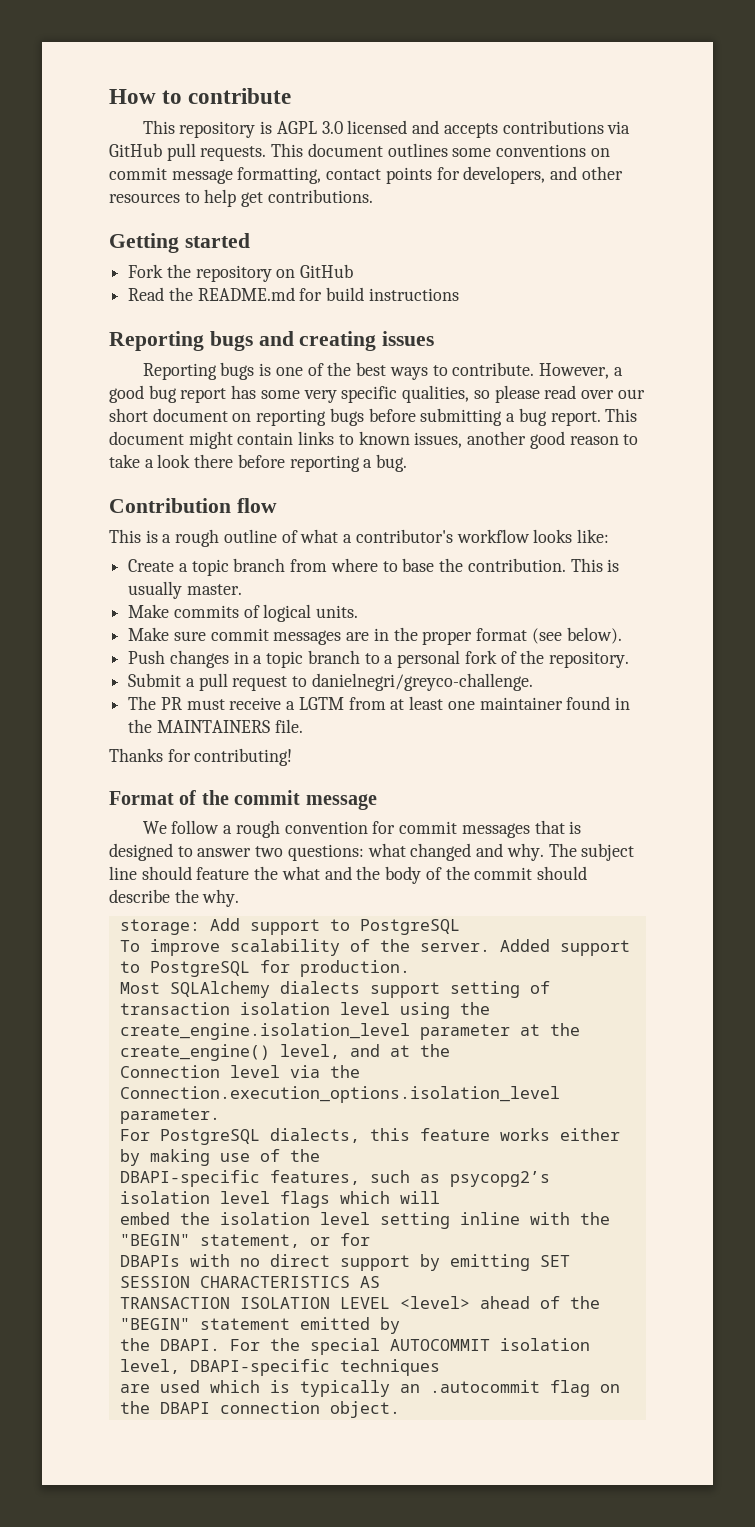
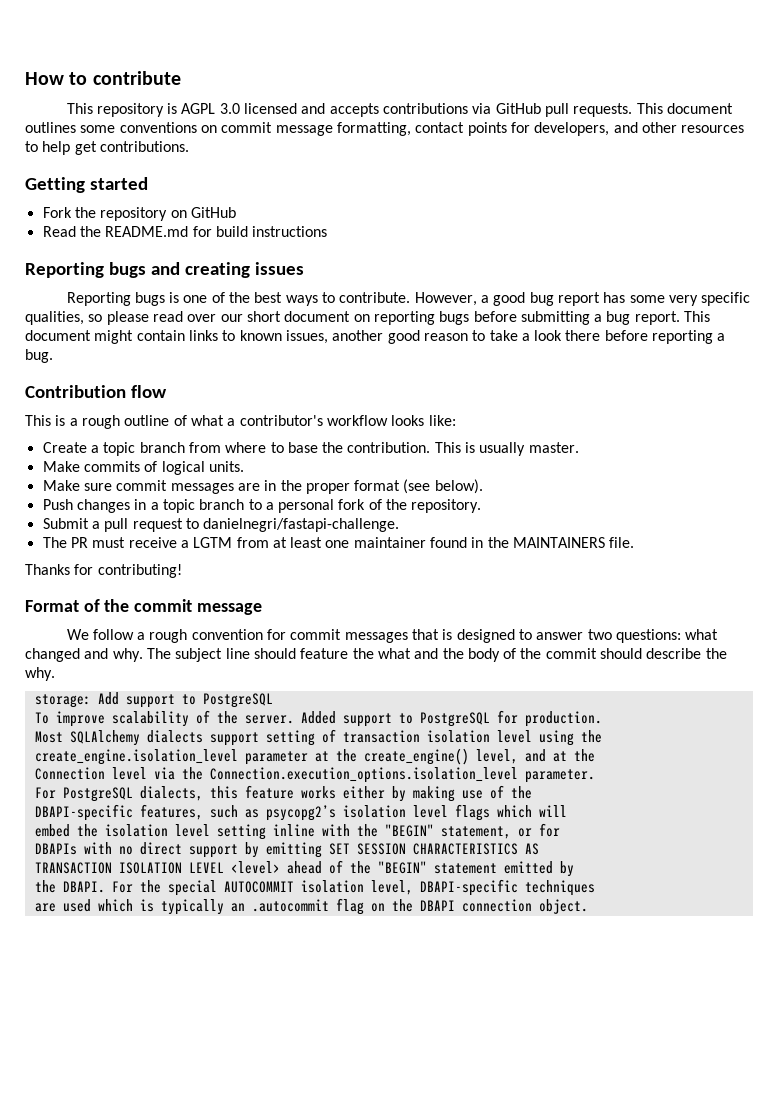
- Submit a pull request to danielnegri/greyco-challenge.
+ Submit a pull request to danielnegri/fastapi-challenge.

